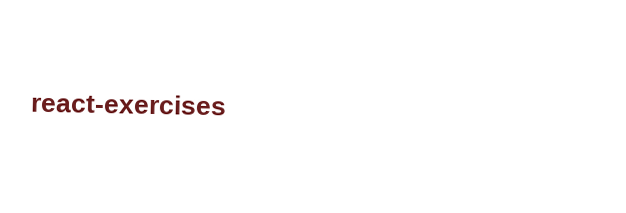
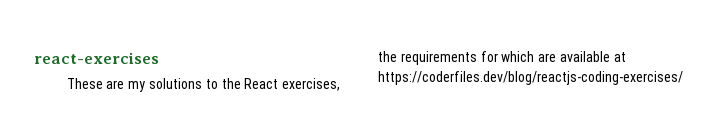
+ These are my solutions to the React exercises, the requirements for which are available at https://coderfiles.dev/blog/reactjs-coding-exercises/

